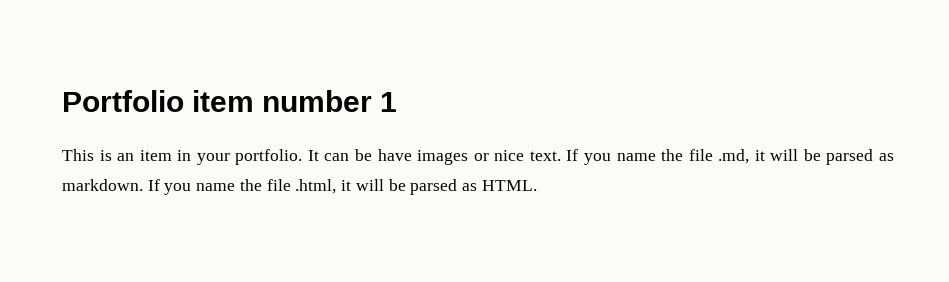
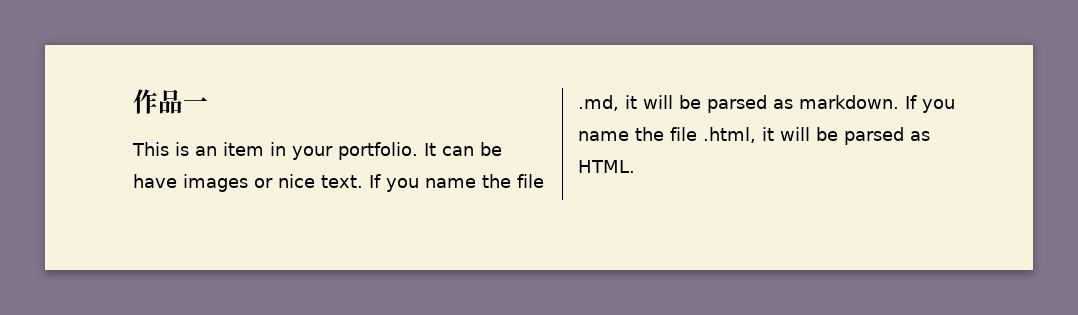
- Portfolio item number 1
+ 作品一

